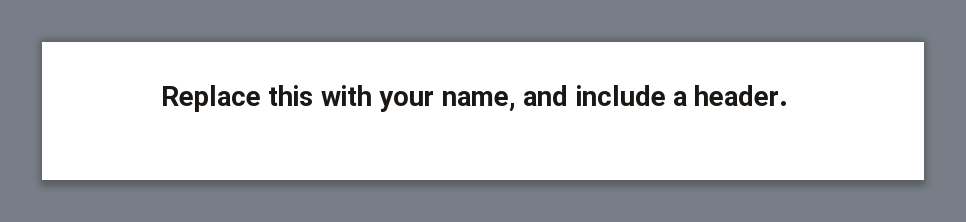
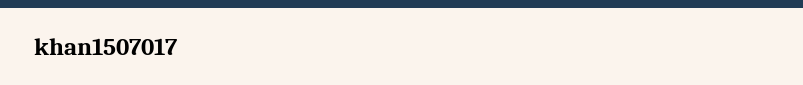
- Replace this with your name, and include a header.
+ khan1507017

